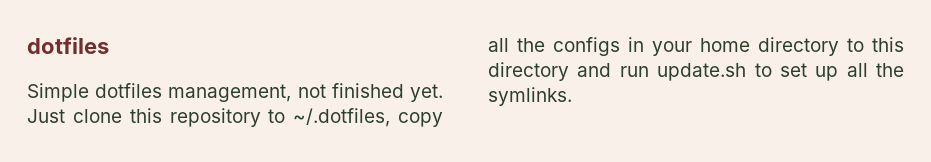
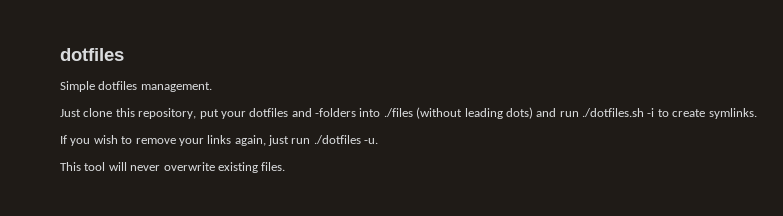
- Simple dotfiles management, not finished yet. Just clone this repository to ~/.dotfiles, copy all the configs in your home directory to this directory and run update.sh to set up all the symlinks.
+ Simple dotfiles management.
+ Just clone this repository, put your dotfiles and -folders into ./files (without leading dots) and run ./dotfiles.sh -i to create symlinks.
+ If you wish to remove your links again, just run ./dotfiles -u.
+ This tool will never overwrite existing files.

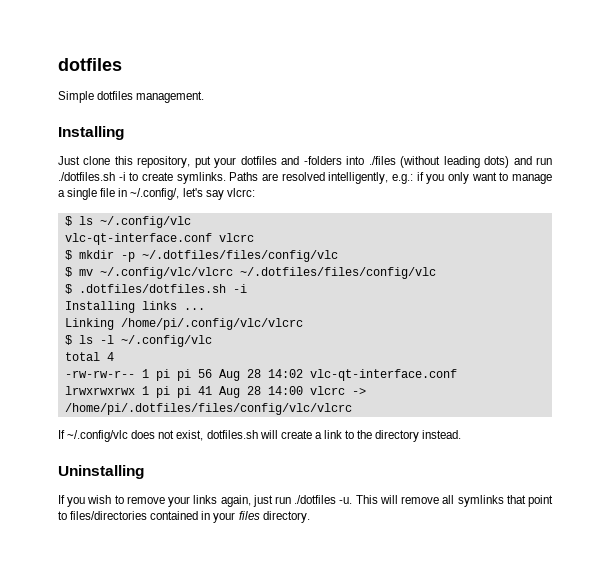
  Simple dotfiles management.
+ Installing
+ Paths are resolved intelligently, e.g.: if you only want to manage a single file in ~/.config/, let's say vlcrc:
+ $ ls ~/.config/vlc
+ vlc-qt-interface.conf vlcrc
+ $ mkdir -p ~/.dotfiles/files/config/vlc
+ $ mv ~/.config/vlc/vlcrc ~/.dotfiles/files/config/vlc
+ $ .dotfiles/dotfiles.sh -i
+ Installing links ...
+ Linking /home/pi/.config/vlc/vlcrc
+ $ ls -l ~/.config/vlc
+ total 4
+ -rw-rw-r-- 1 pi pi 56 Aug 28 14:02 vlc-qt-interface.conf
+ lrwxrwxrwx 1 pi pi 41 Aug 28 14:00 vlcrc -> /home/pi/.dotfiles/files/config/vlc/vlcrc
+ If ~/.config/vlc does not exist, dotfiles.sh will create a link to the directory instead.
+ Uninstalling
- If you wish to remove your links again, just run ./dotfiles -u.
- This tool will never overwrite existing files.
+ If you wish to remove your links again, just run ./dotfiles -u. This will remove all symlinks that point to files/directories contained in your files directory.

